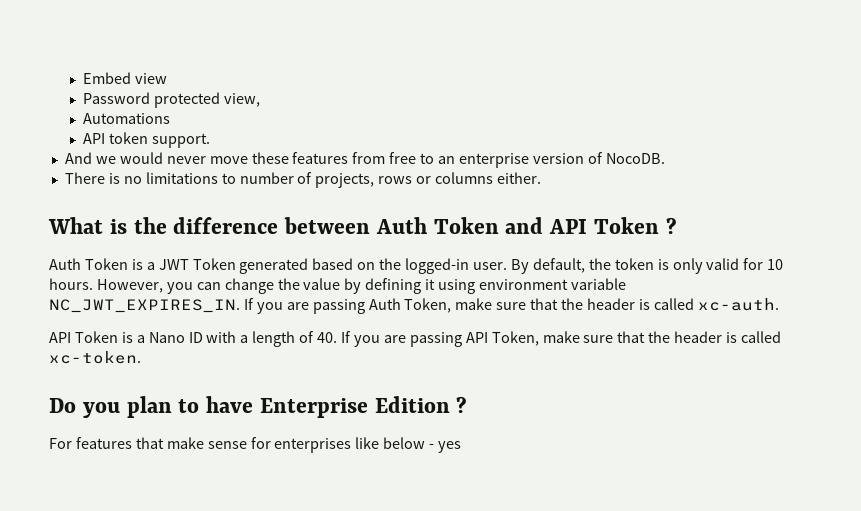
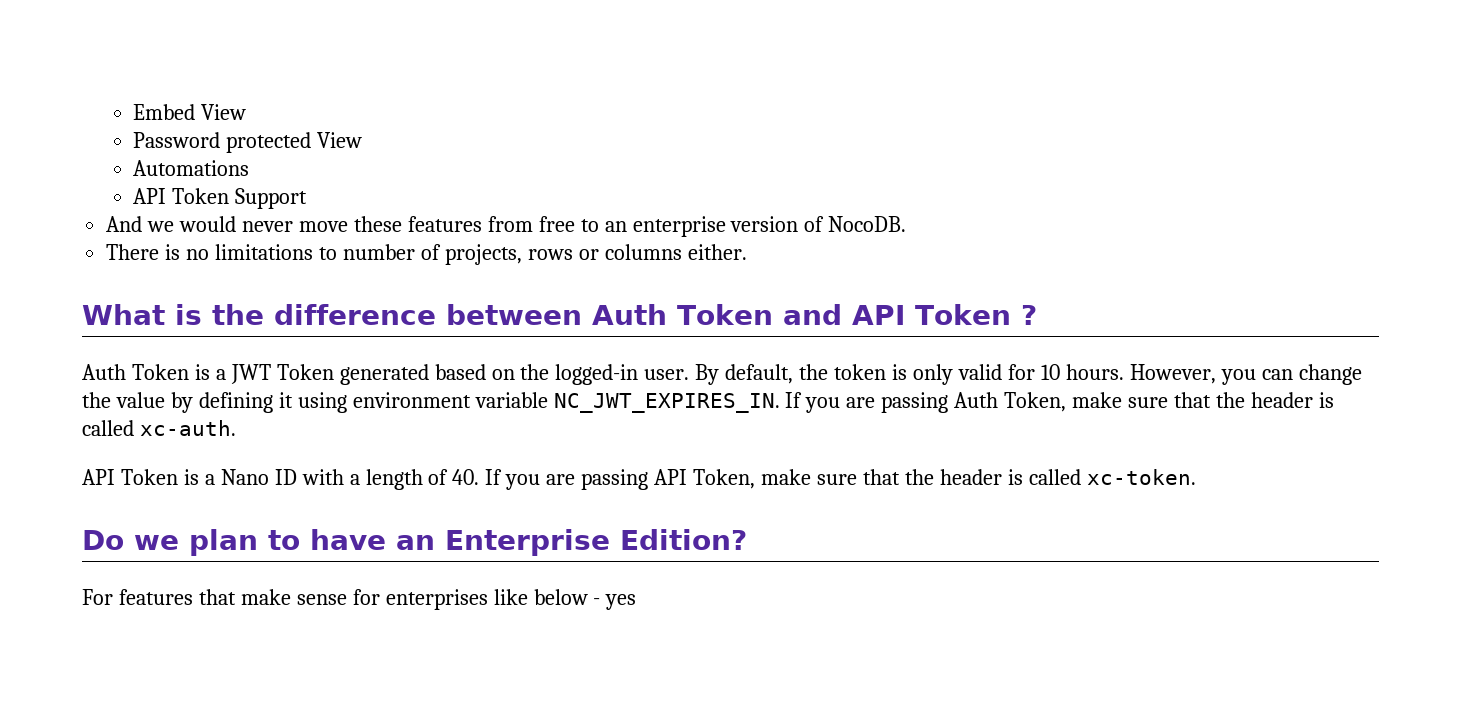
- Embed view
+ Embed View
- Password protected view,
+ Password protected View
- API token support.
+ API Token Support
- Do you plan to have Enterprise Edition ?
+ Do we plan to have an Enterprise Edition?

